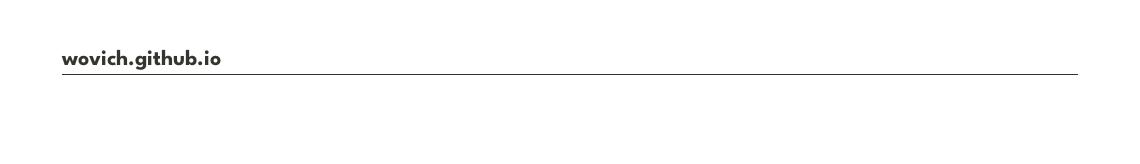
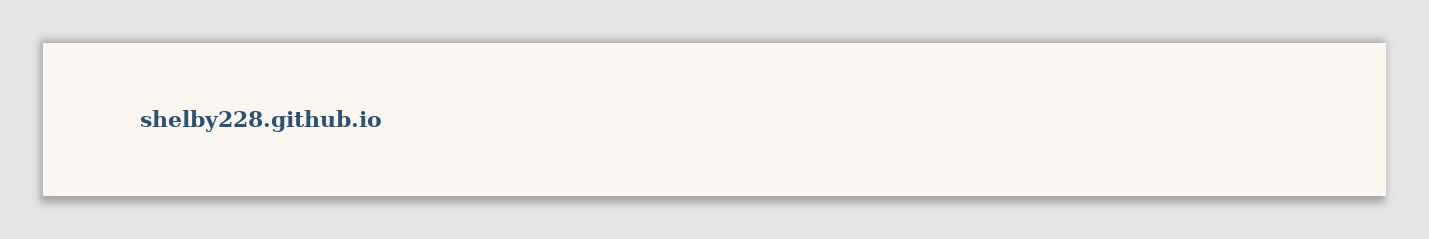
- wovich.github.io
+ shelby228.github.io

